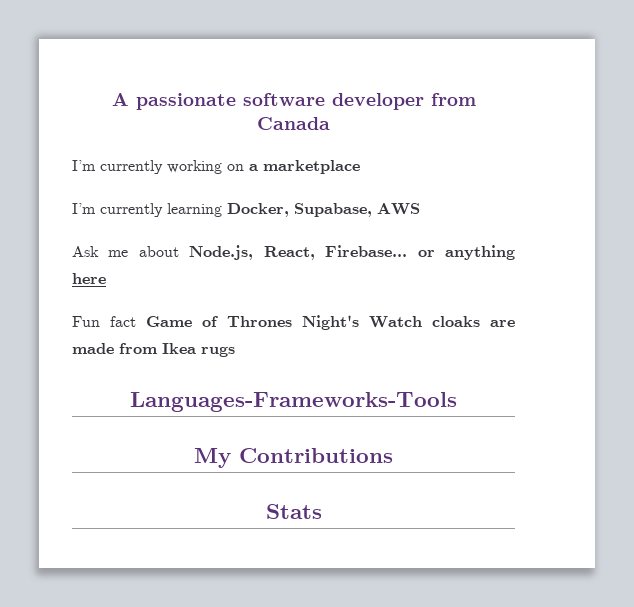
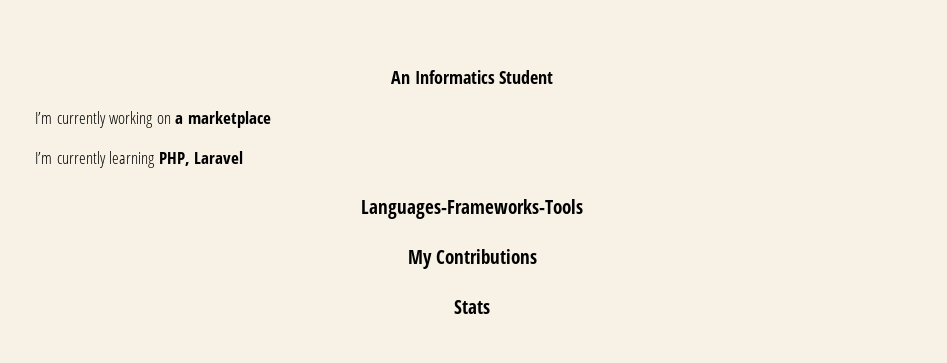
- A passionate software developer from Canada
+ An Informatics Student
- I’m currently learning Docker, Supabase, AWS
- Ask me about Node.js, React, Firebase... or anything here
- Fun fact Game of Thrones Night's Watch cloaks are made from Ikea rugs
+ I’m currently learning PHP, Laravel

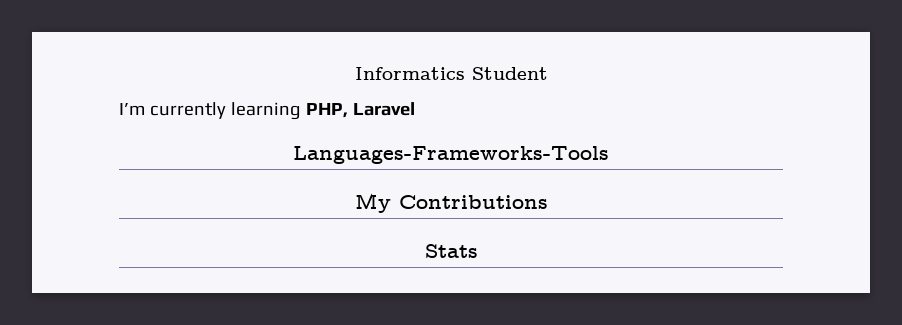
- An Informatics Student
+ Informatics Student
- I’m currently working on a marketplace

